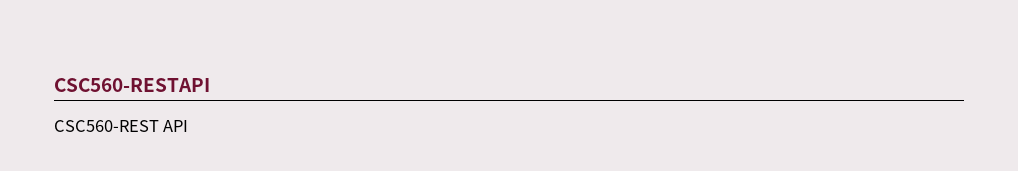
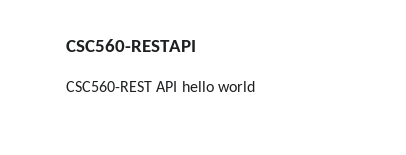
- CSC560-REST API
+ CSC560-REST API hello world

